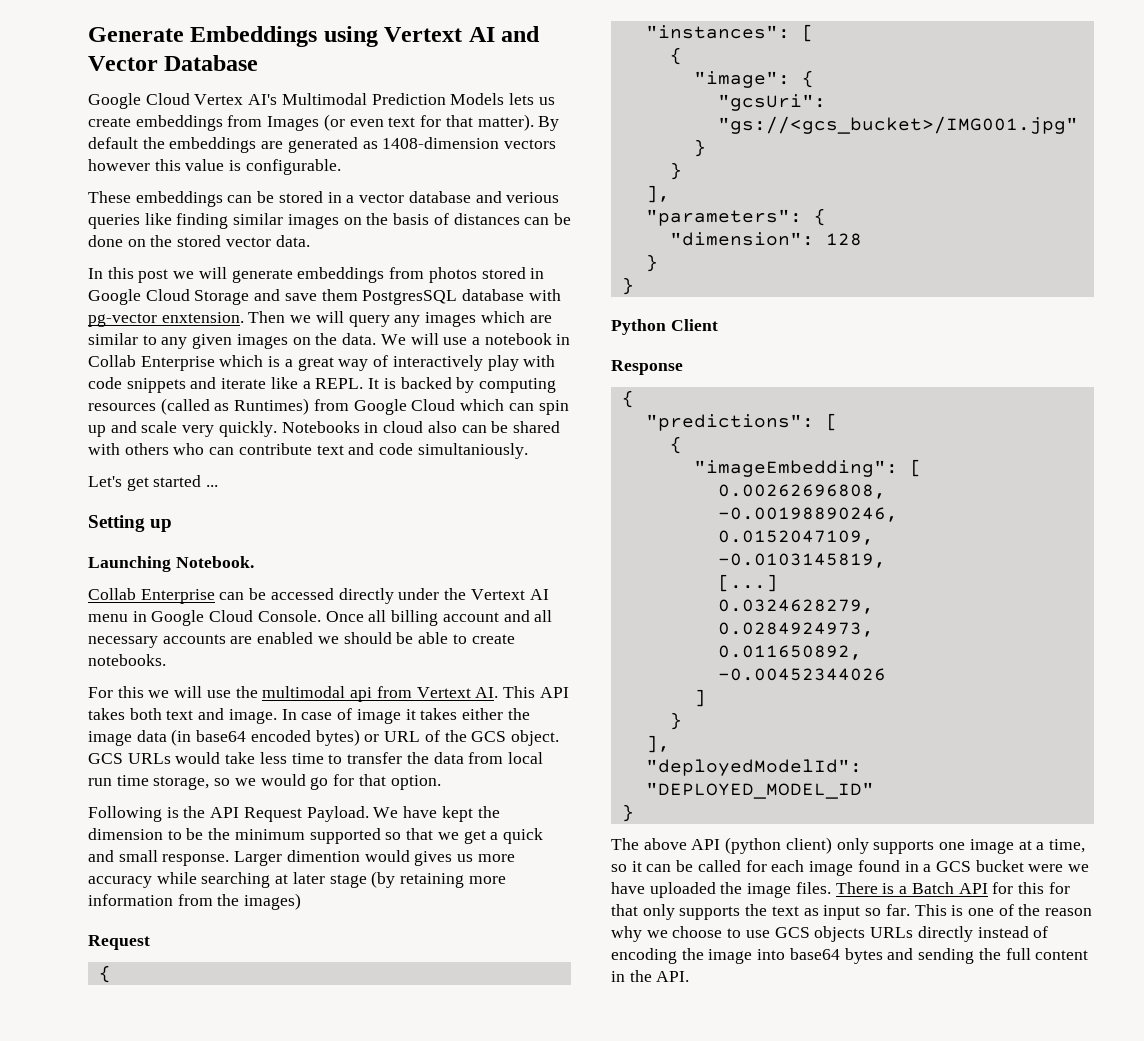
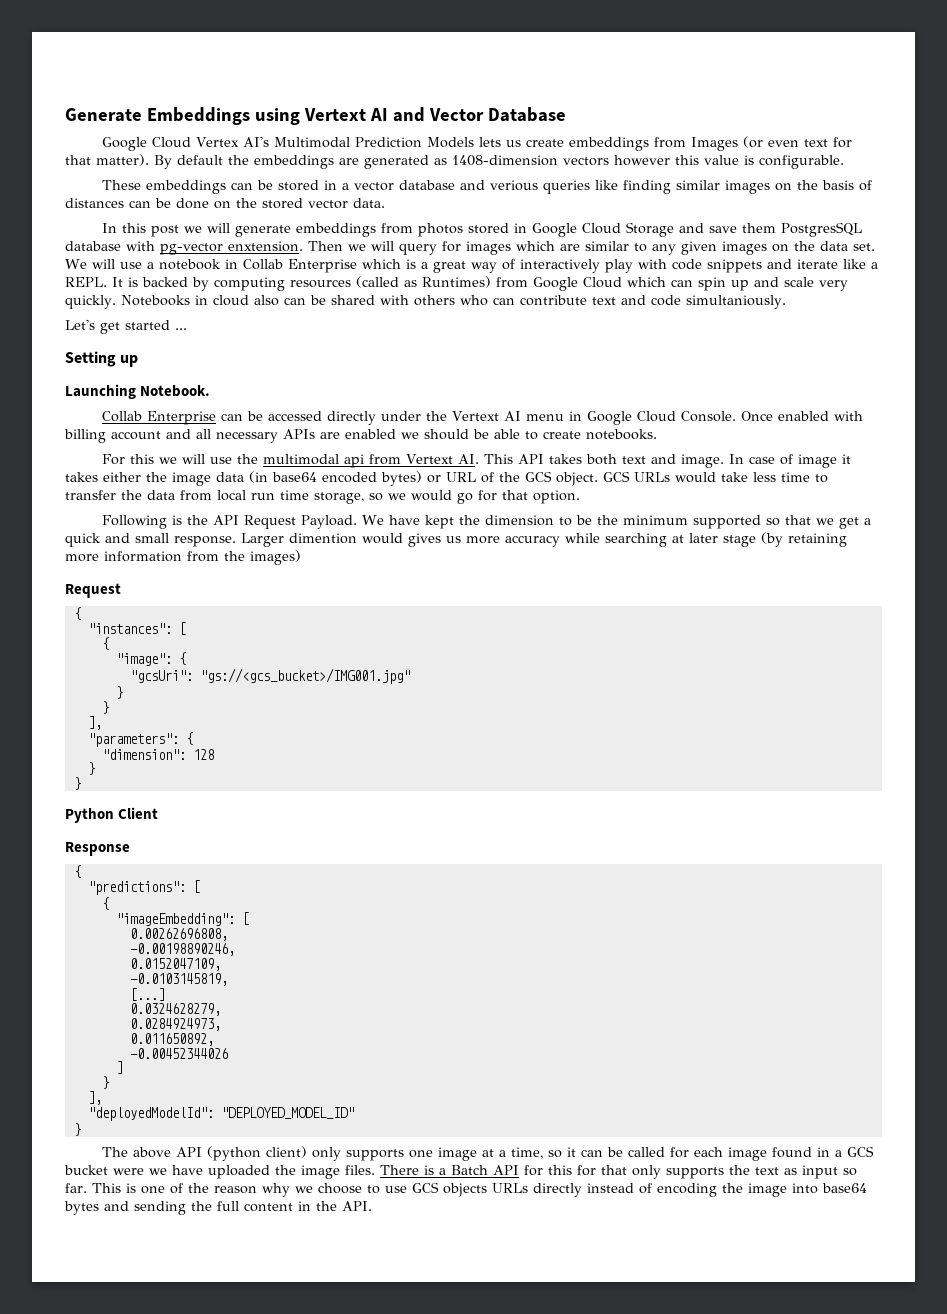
- Then we will query any images which are similar to any given images on the data.
+ Then we will query for images which are similar to any given images on the data set.
- Once all billing account and all necessary accounts are enabled we should be able to create notebooks.
+ Once enabled with billing account and all necessary APIs are enabled we should be able to create notebooks.

